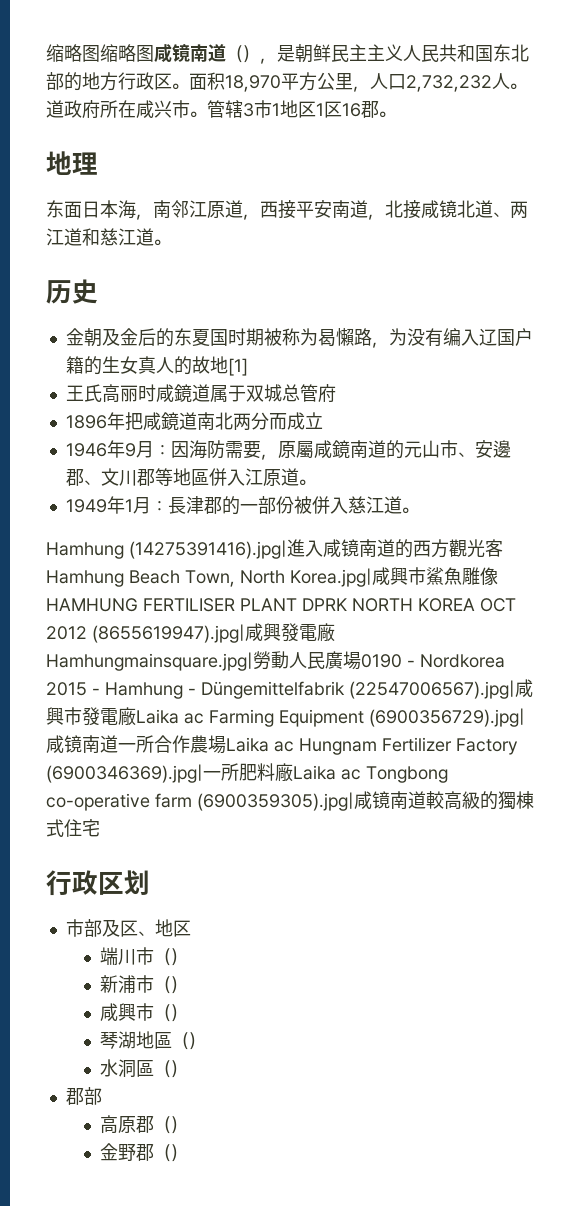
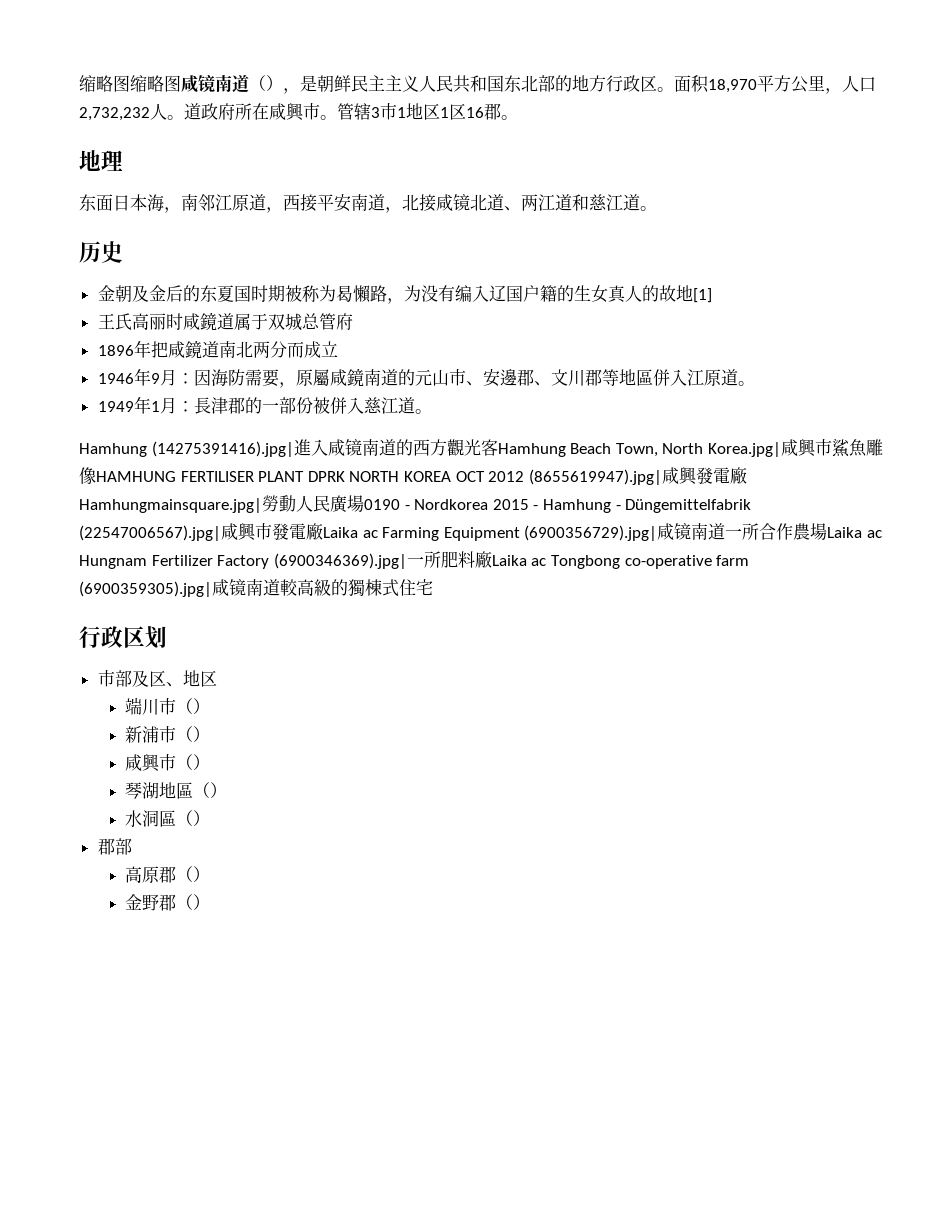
- 道政府所在咸兴市。
+ 道政府所在咸興市。

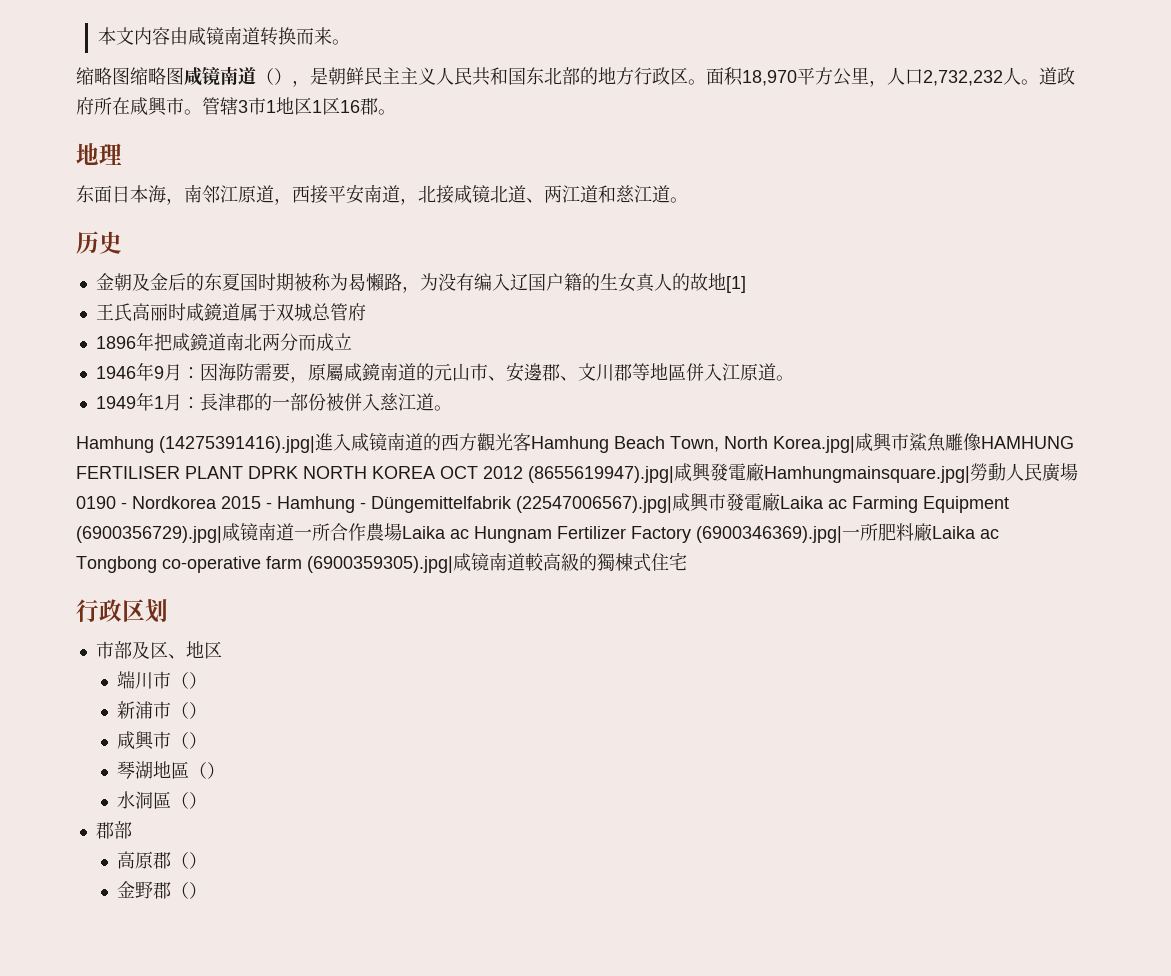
+ 本文内容由咸镜南道转换而来。

